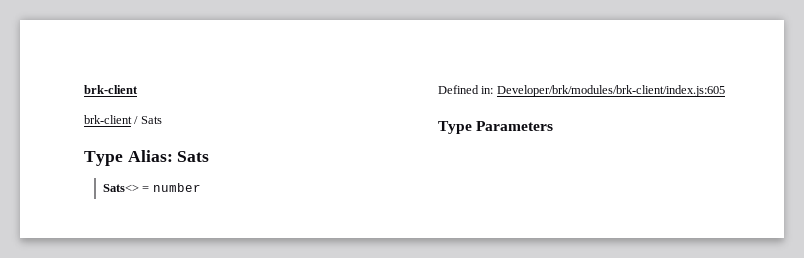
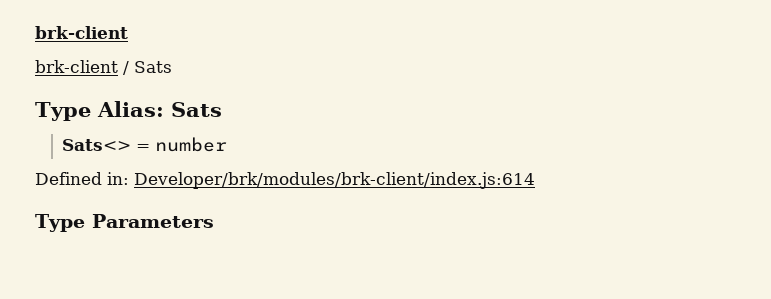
- Defined in: Developer/brk/modules/brk-client/index.js:605
+ Defined in: Developer/brk/modules/brk-client/index.js:614

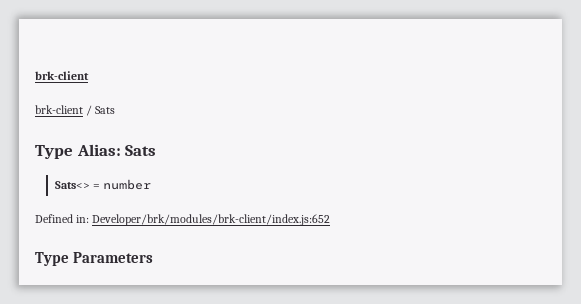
- Defined in: Developer/brk/modules/brk-client/index.js:614
+ Defined in: Developer/brk/modules/brk-client/index.js:652

